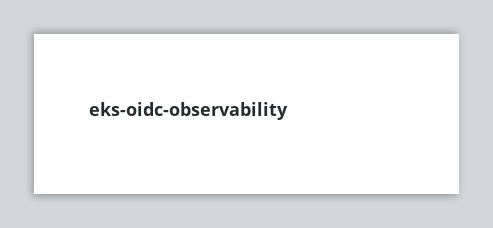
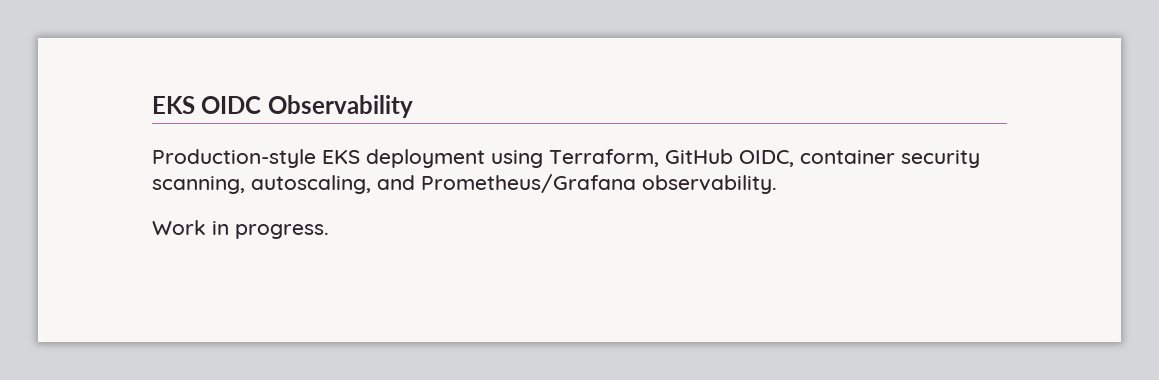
- eks-oidc-observability
+ EKS OIDC Observability
+ Production-style EKS deployment using Terraform, GitHub OIDC, container security scanning, autoscaling, and Prometheus/Grafana observability.
+ Work in progress.

